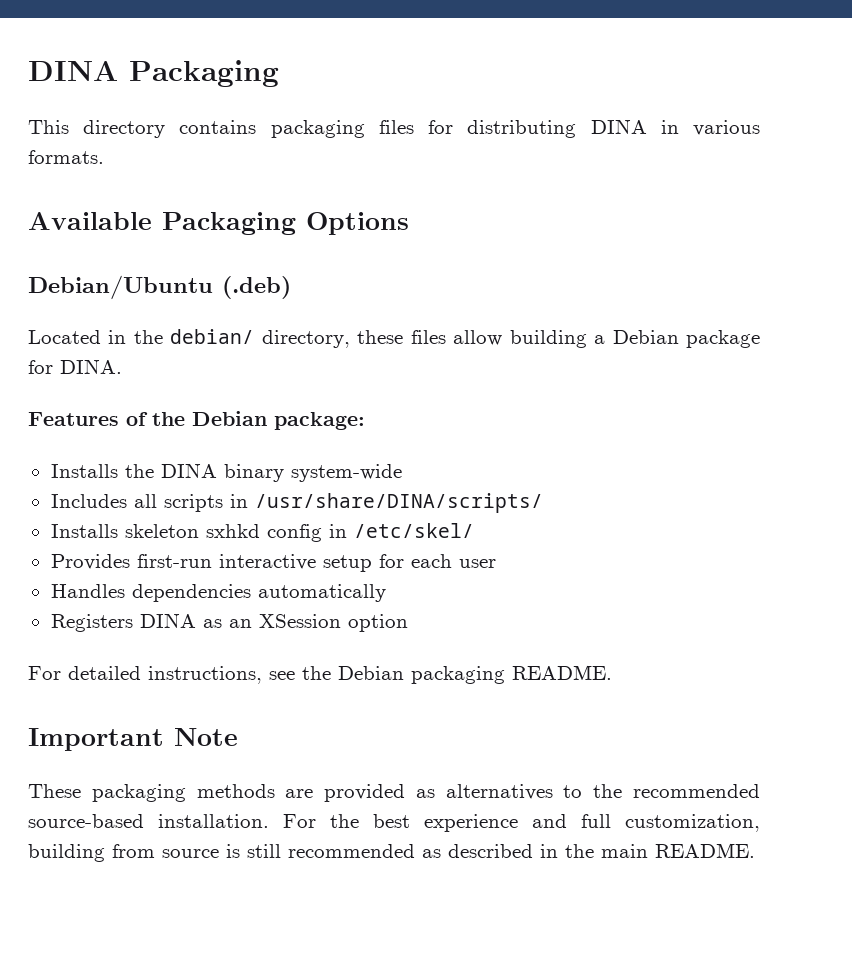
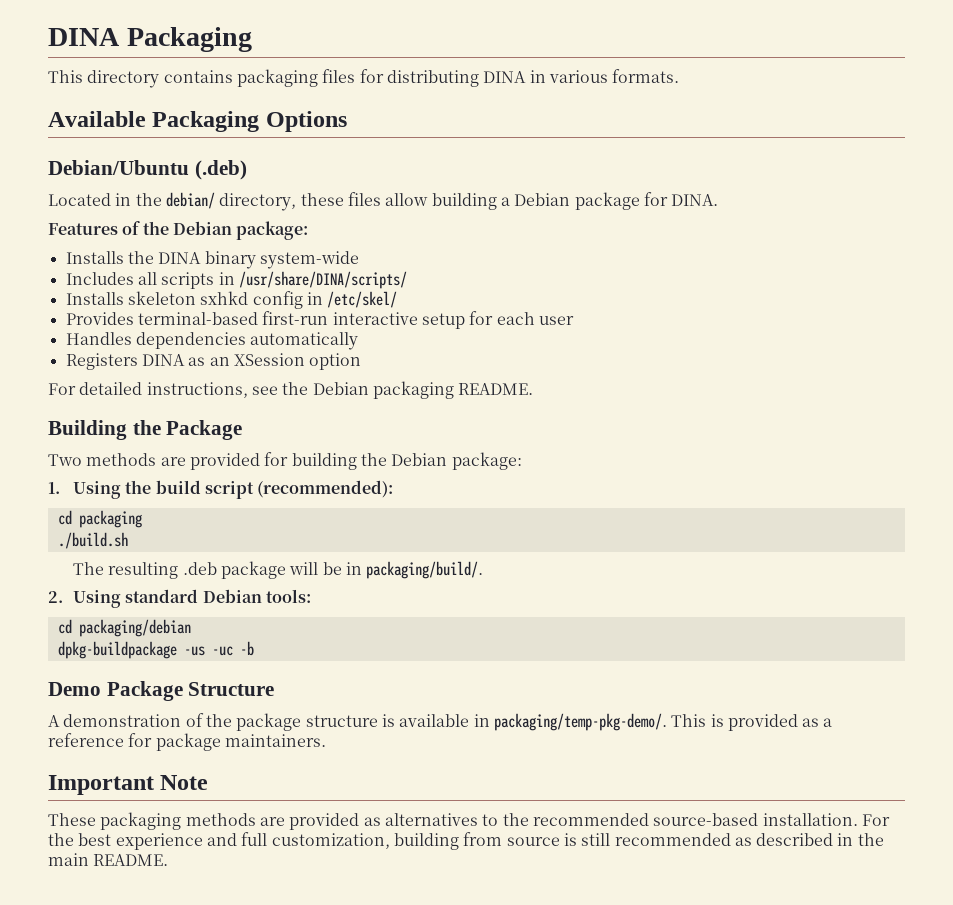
- Provides first-run interactive setup for each user
+ Provides terminal-based first-run interactive setup for each user
+ Building the Package
+ Two methods are provided for building the Debian package:
+ 1. Using the build script (recommended):
+ cd packaging
+ ./build.sh
+ The resulting .deb package will be in packaging/build/.
+ 2. Using standard Debian tools:
+ cd packaging/debian
+ dpkg-buildpackage -us -uc -b
+ Demo Package Structure
+ A demonstration of the package structure is available in packaging/temp-pkg-demo/. This is provided as a reference for package maintainers.

